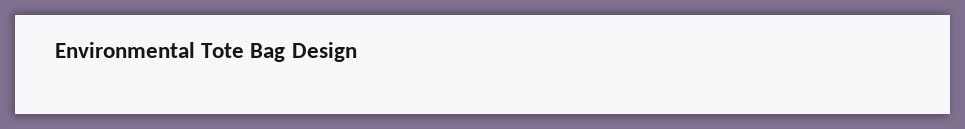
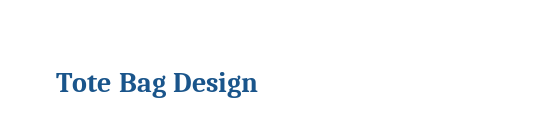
- Environmental Tote Bag Design
+ Tote Bag Design

